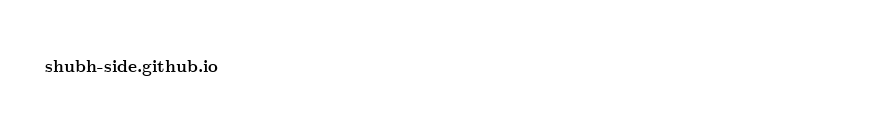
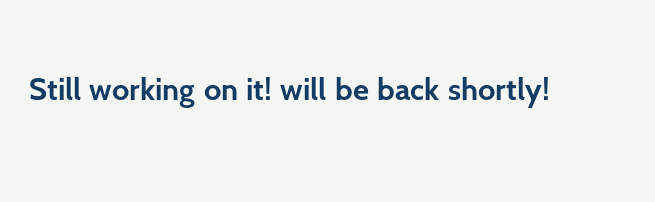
- shubh-side.github.io
+ Still working on it! will be back shortly!

